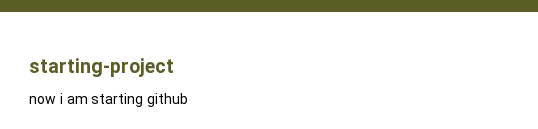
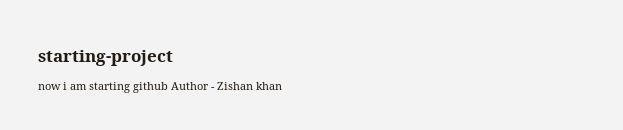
- now i am starting github
+ now i am starting github Author - Zishan khan

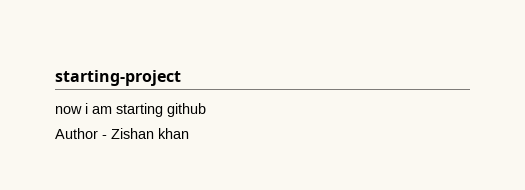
- now i am starting github Author - Zishan khan
+ now i am starting github
+ Author - Zishan khan

